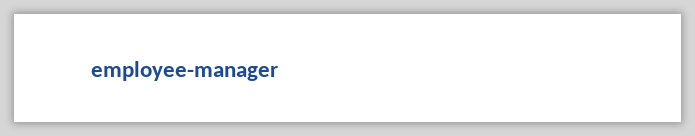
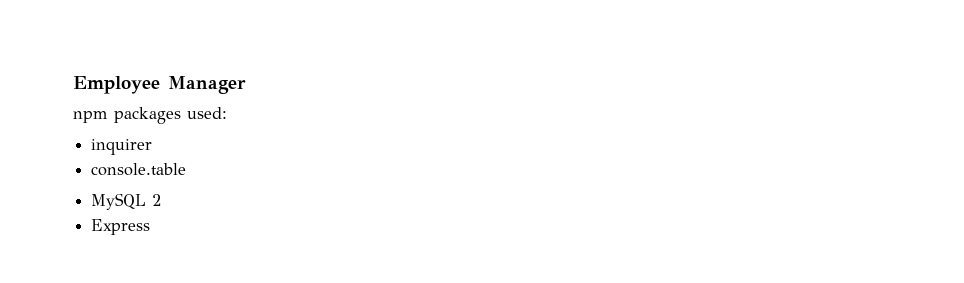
- employee-manager
+ Employee Manager
+ npm packages used:
+ inquirer
+ console.table
+ MySQL 2
+ Express

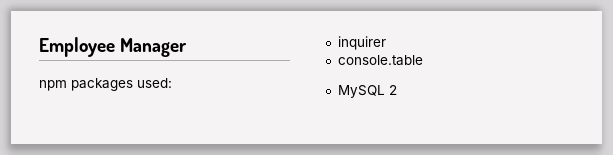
- Express

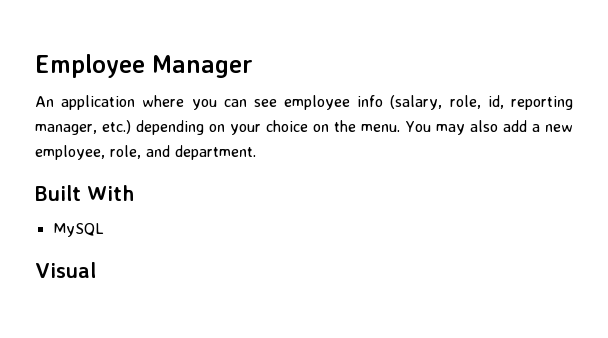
- npm packages used:
- inquirer
- console.table
+ An application where you can see employee info (salary, role, id, reporting manager, etc.) depending on your choice on the menu. You may also add a new employee, role, and department.
+ Built With
- MySQL 2
+ MySQL
+ Visual

